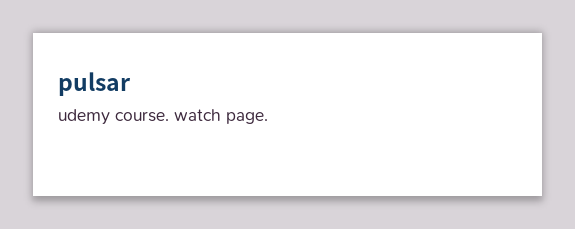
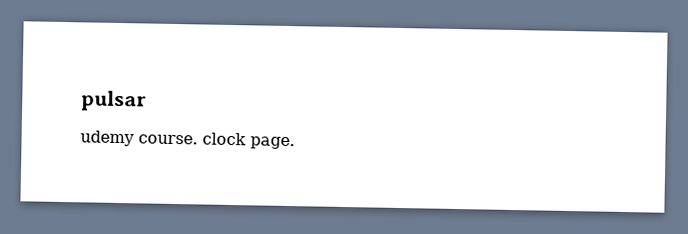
- udemy course. watch page.
+ udemy course. clock page.

